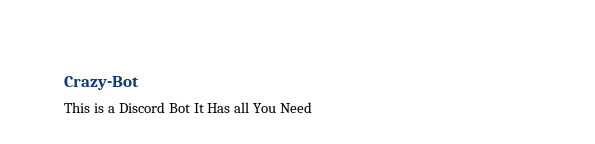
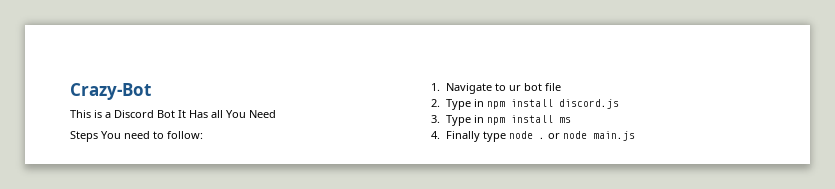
+ Steps You need to follow:
+ 1. Navigate to ur bot file
+ 2. Type in npm install discord.js
+ 3. Type in npm install ms
+ 4. Finally type node . or node main.js

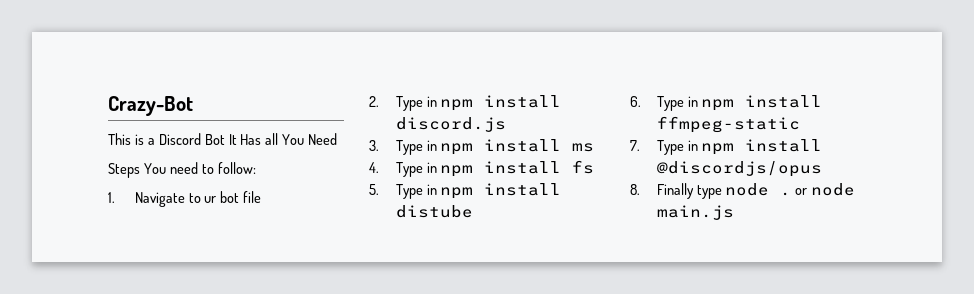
- 4. Finally type node . or node main.js
+ 4. Type in npm install fs
+ 5. Type in npm install distube
+ 6. Type in npm install ffmpeg-static
+ 7. Type in npm install @discordjs/opus
+ 8. Finally type node . or node main.js

